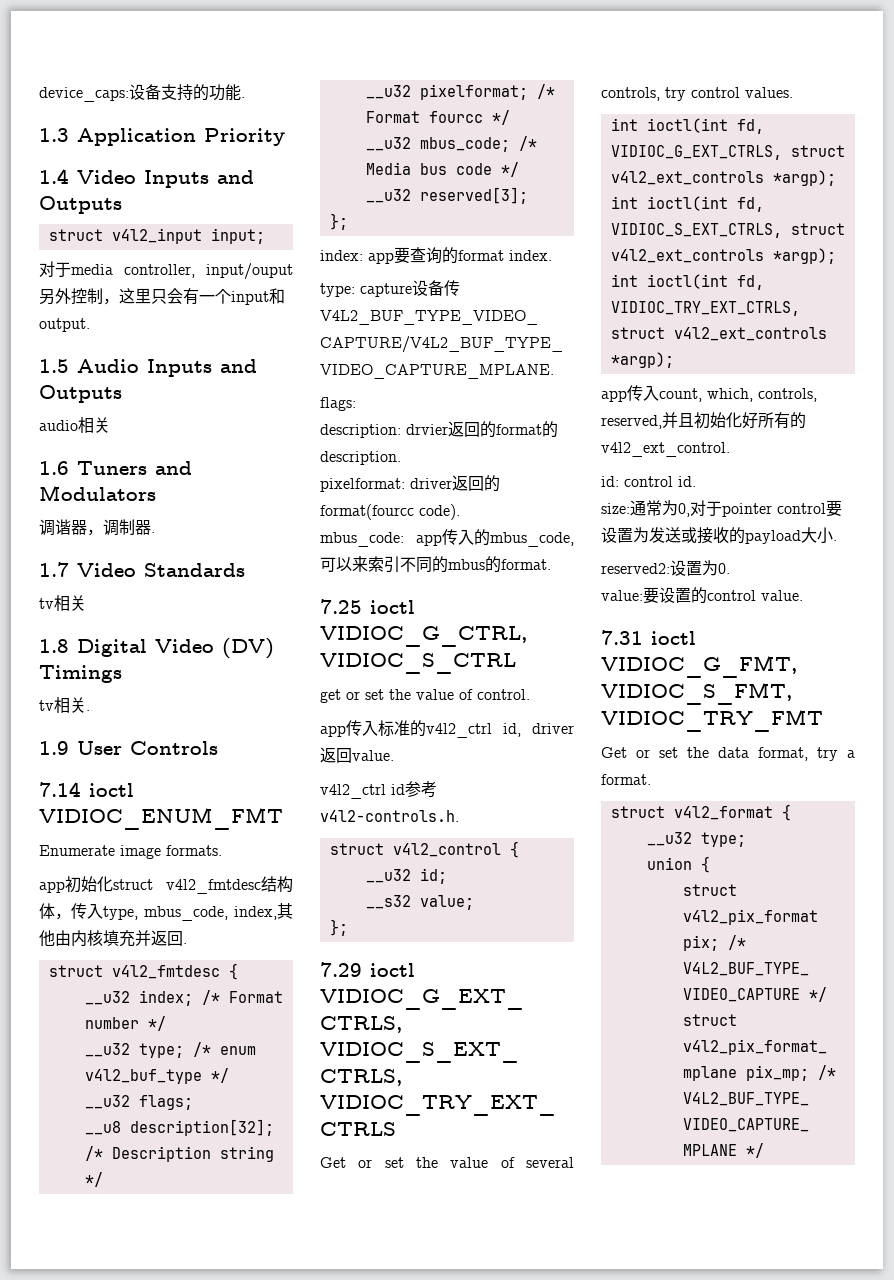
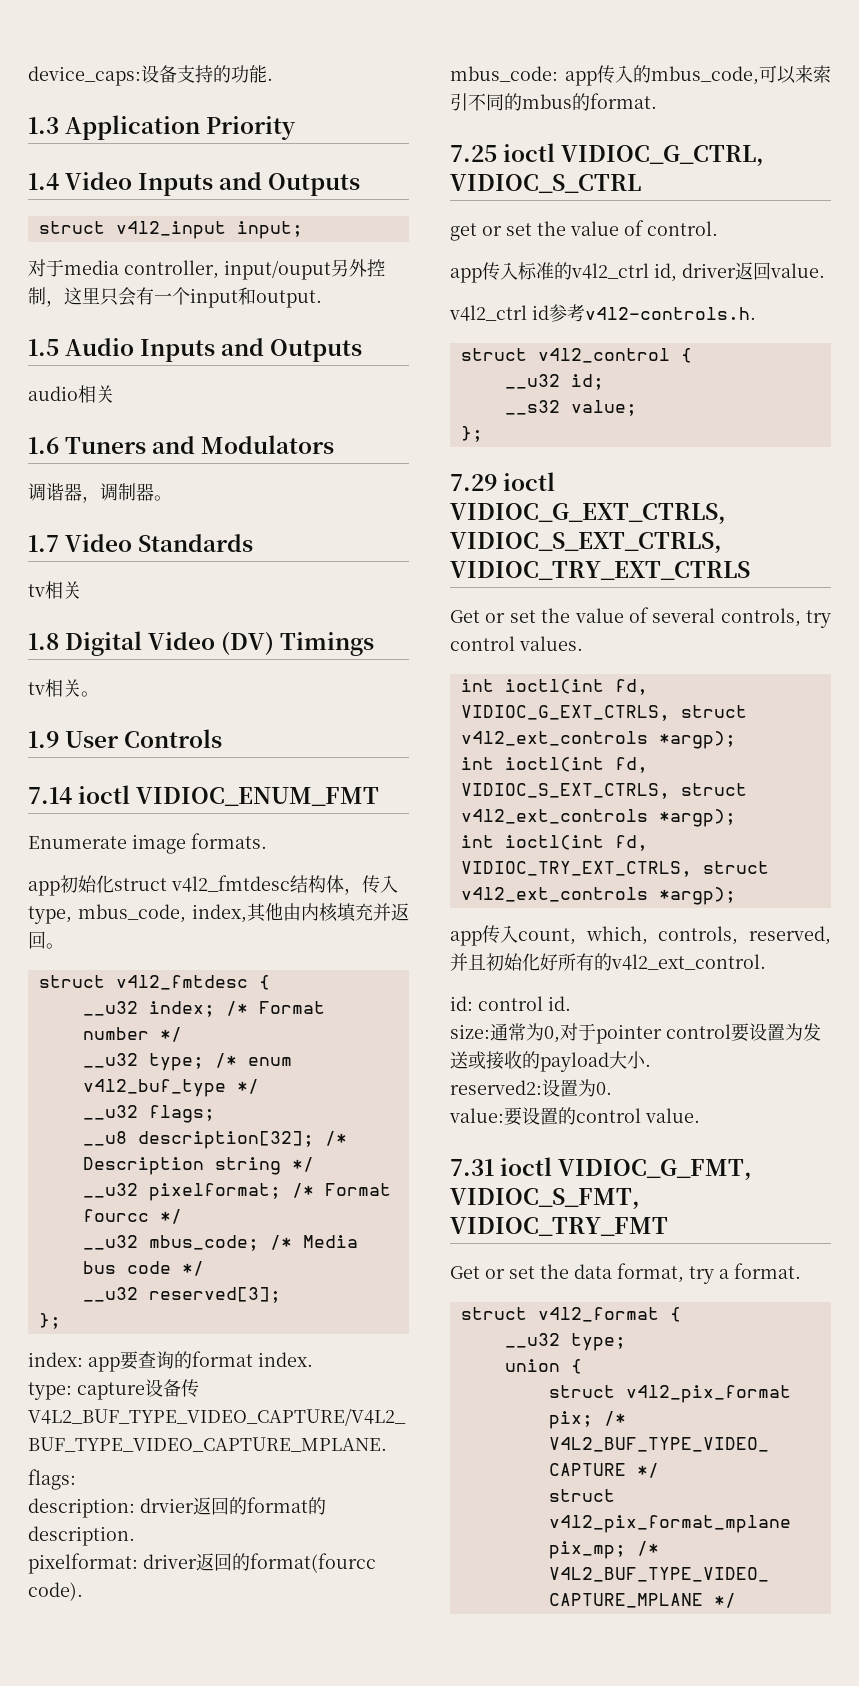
- 调谐器，调制器.
+ 调谐器，调制器。
- tv相关.
+ tv相关。
- app初始化struct v4l2_fmtdesc结构体，传入type, mbus_code, index,其他由内核填充并返回.
+ app初始化struct v4l2_fmtdesc结构体，传入type, mbus_code, index,其他由内核填充并返回。

